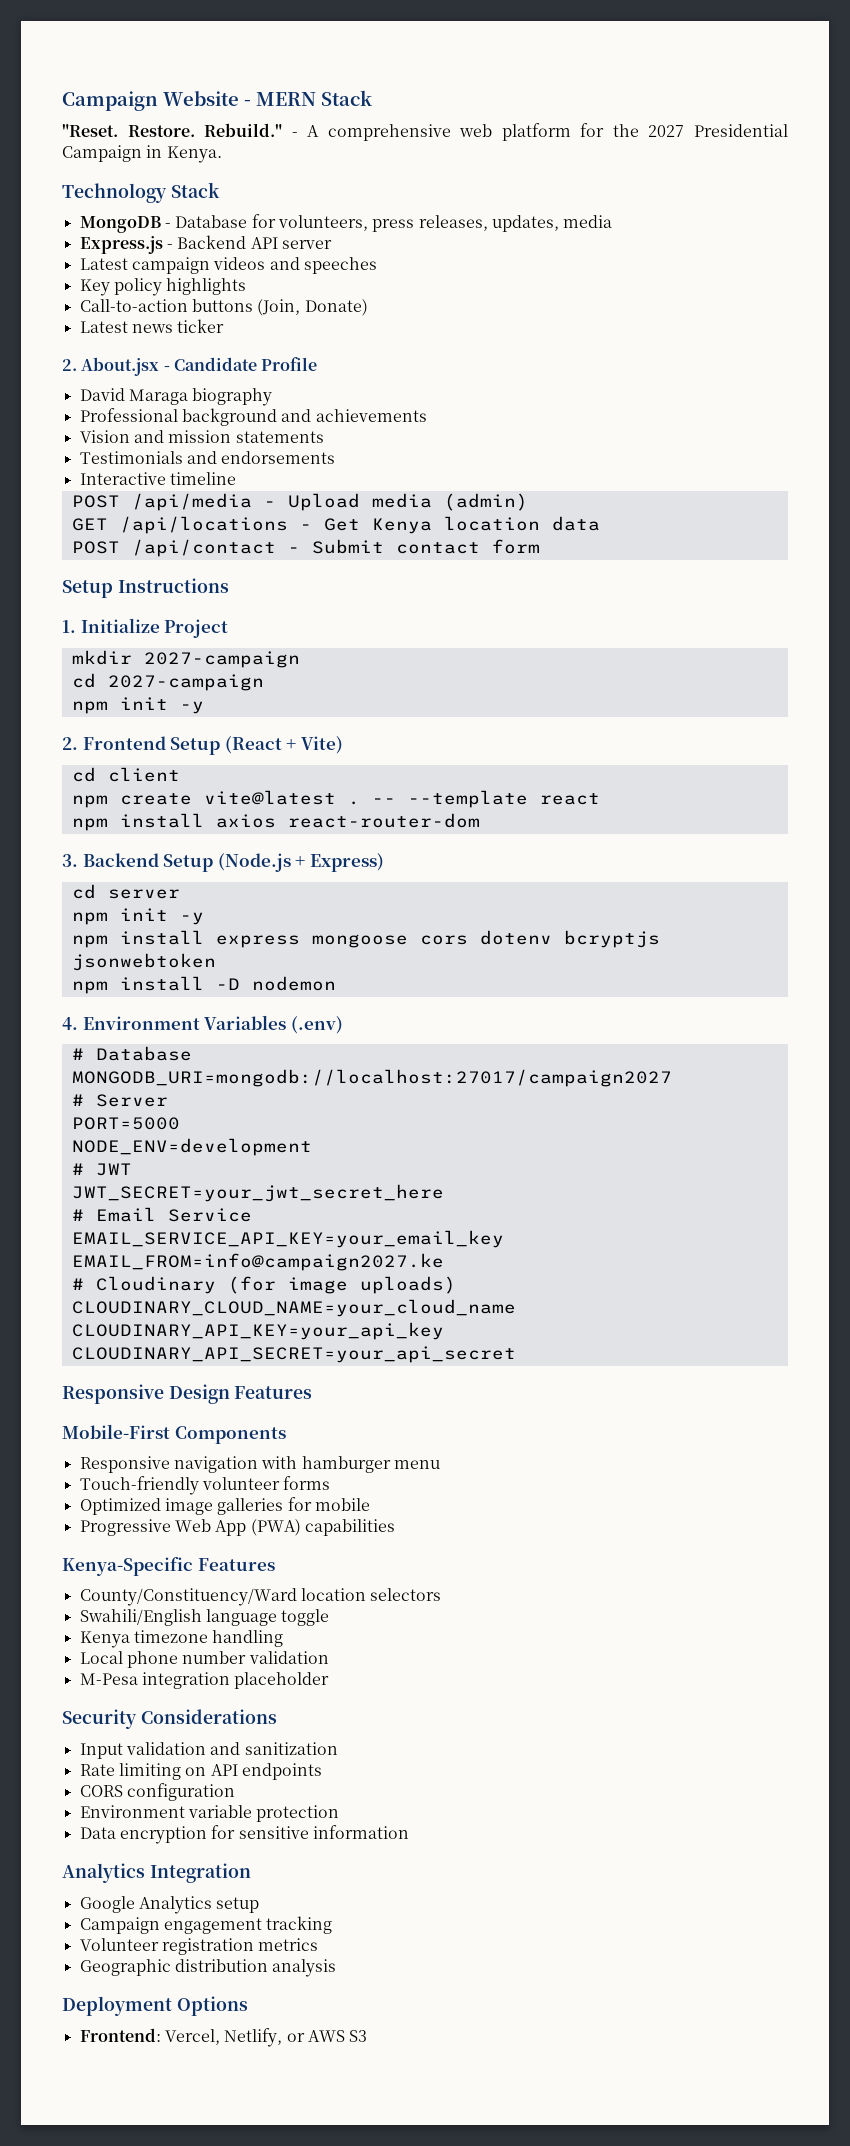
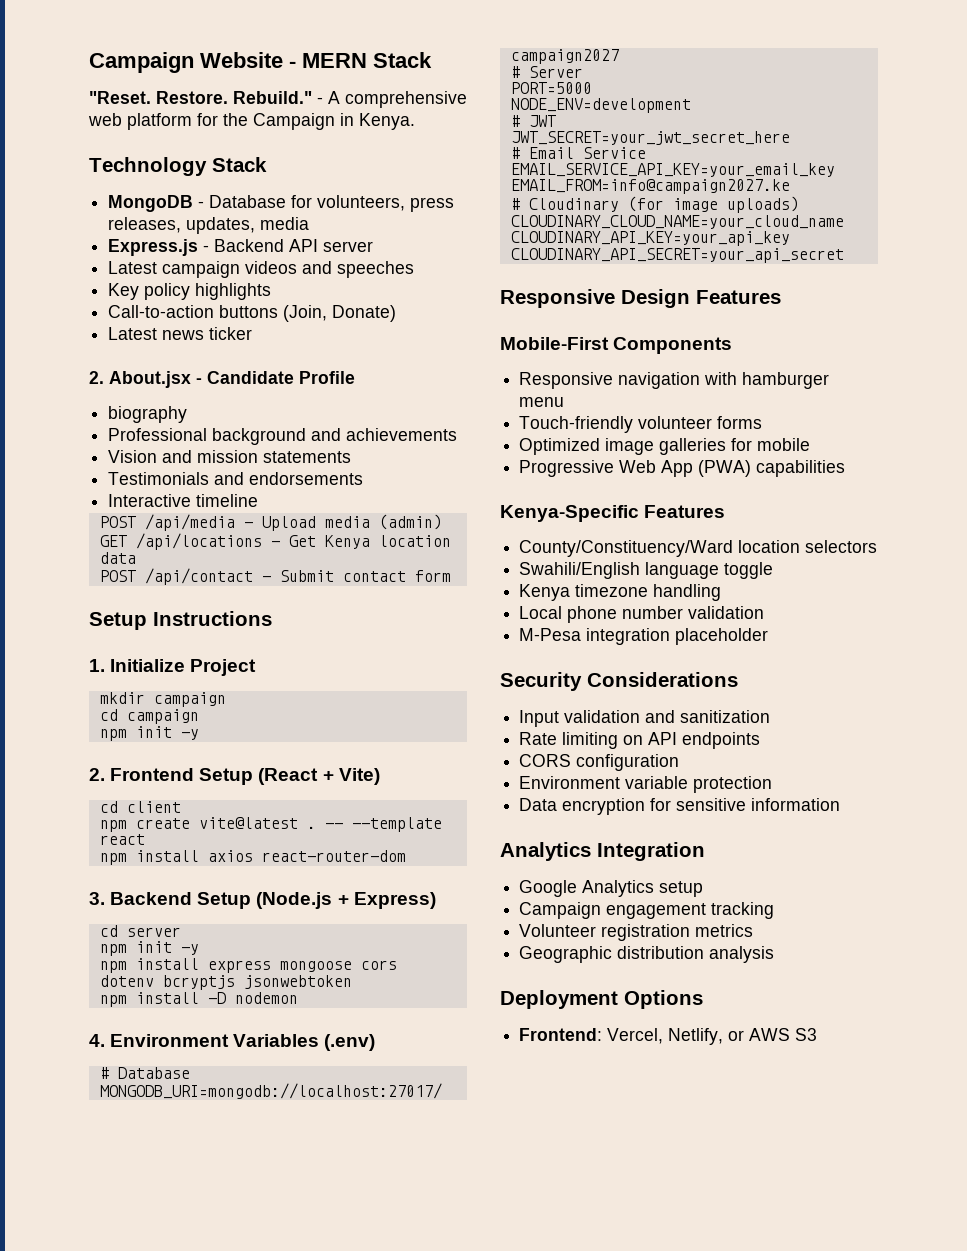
- - A comprehensive web platform for the 2027 Presidential Campaign in Kenya.
+ - A comprehensive web platform for the Campaign in Kenya.
- David Maraga biography
+ biography
- mkdir 2027-campaign
- cd 2027-campaign
+ mkdir campaign
+ cd campaign

